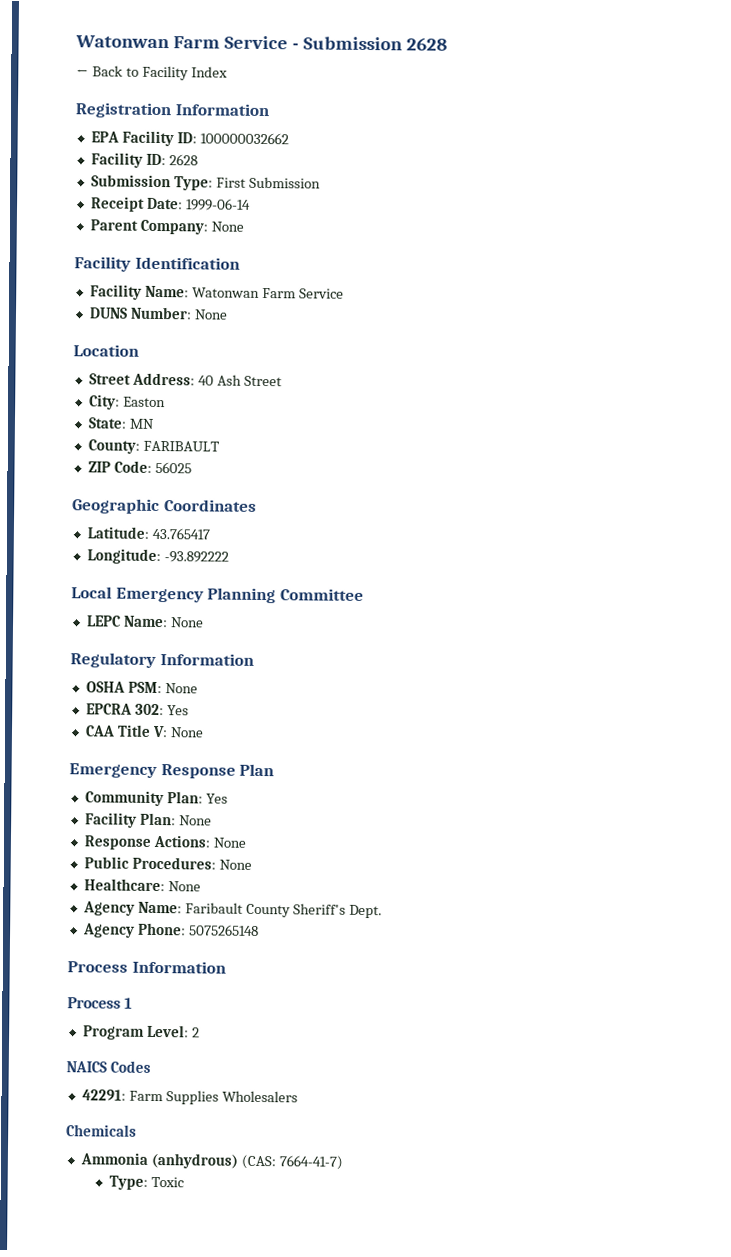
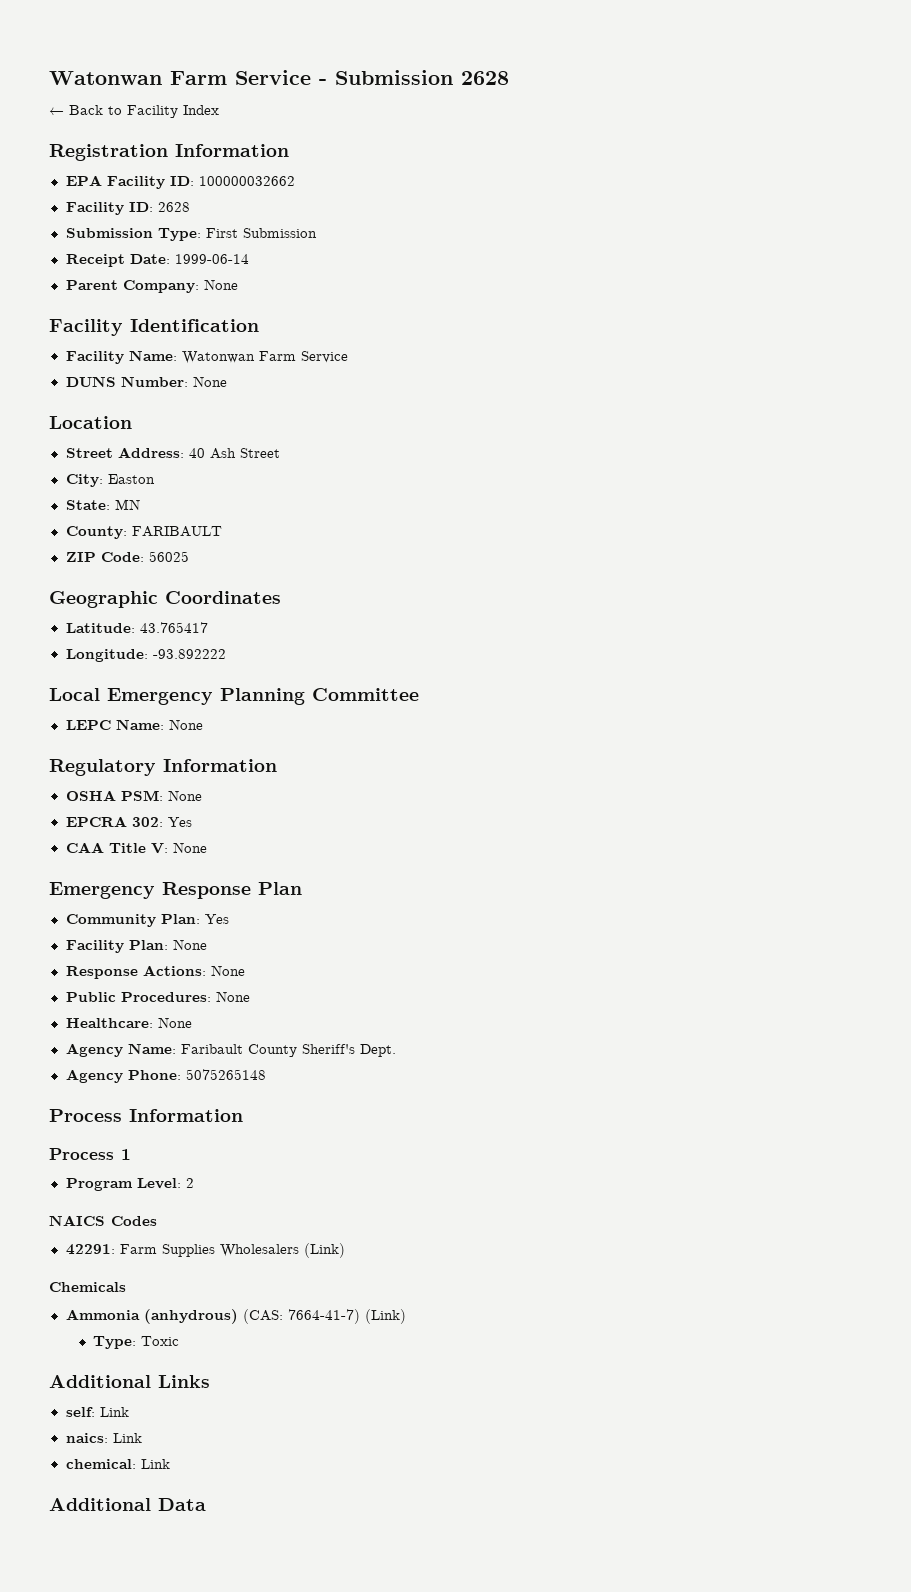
- 42291: Farm Supplies Wholesalers
+ 42291: Farm Supplies Wholesalers (Link)
- Ammonia (anhydrous) (CAS: 7664-41-7)
+ Ammonia (anhydrous) (CAS: 7664-41-7) (Link)
+ Additional Links
+ self: Link
+ naics: Link
+ chemical: Link
+ Additional Data

